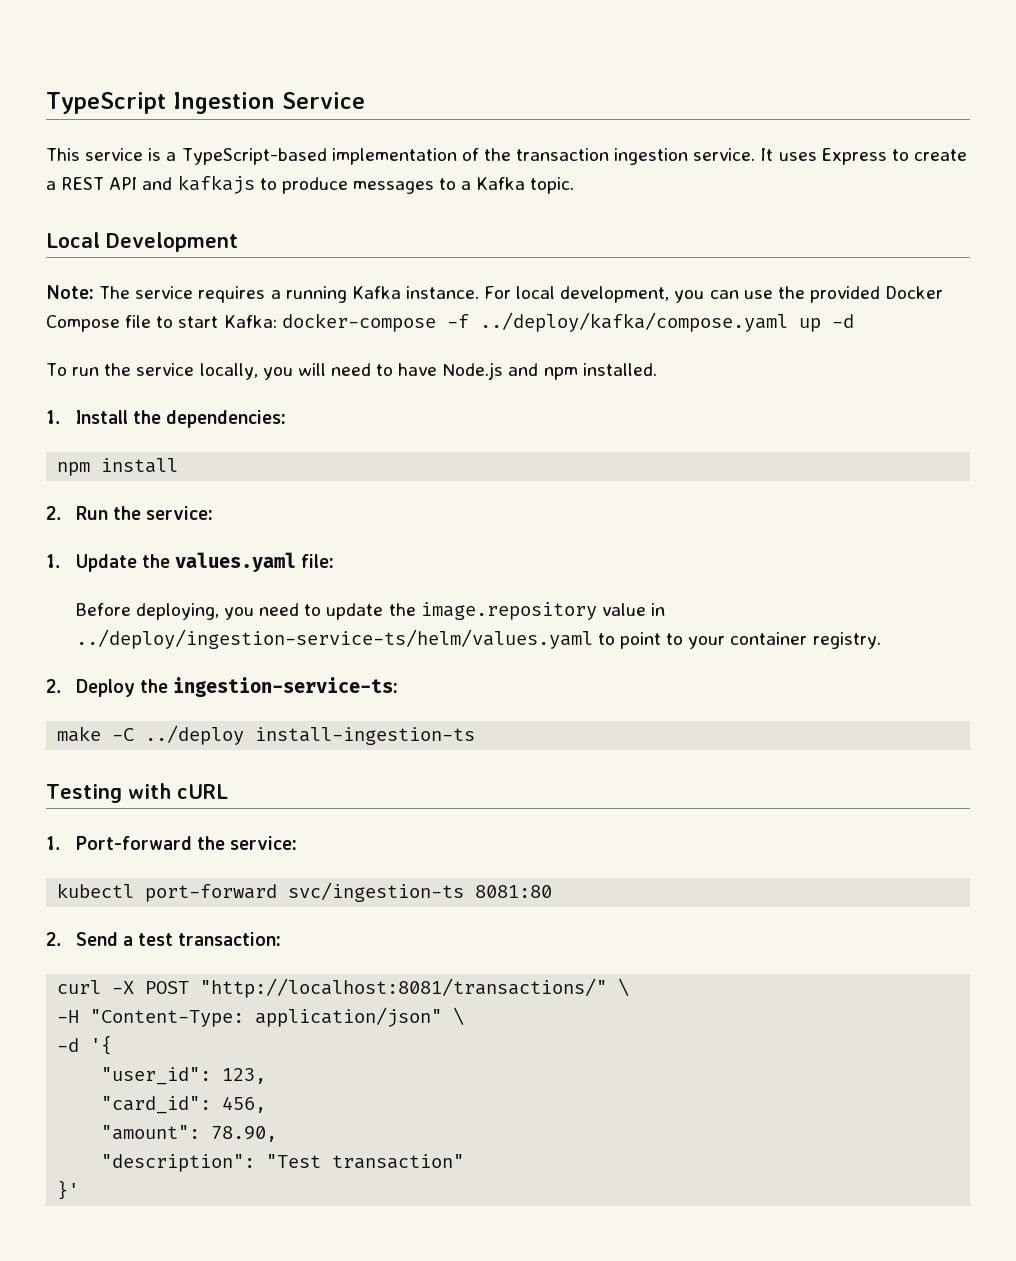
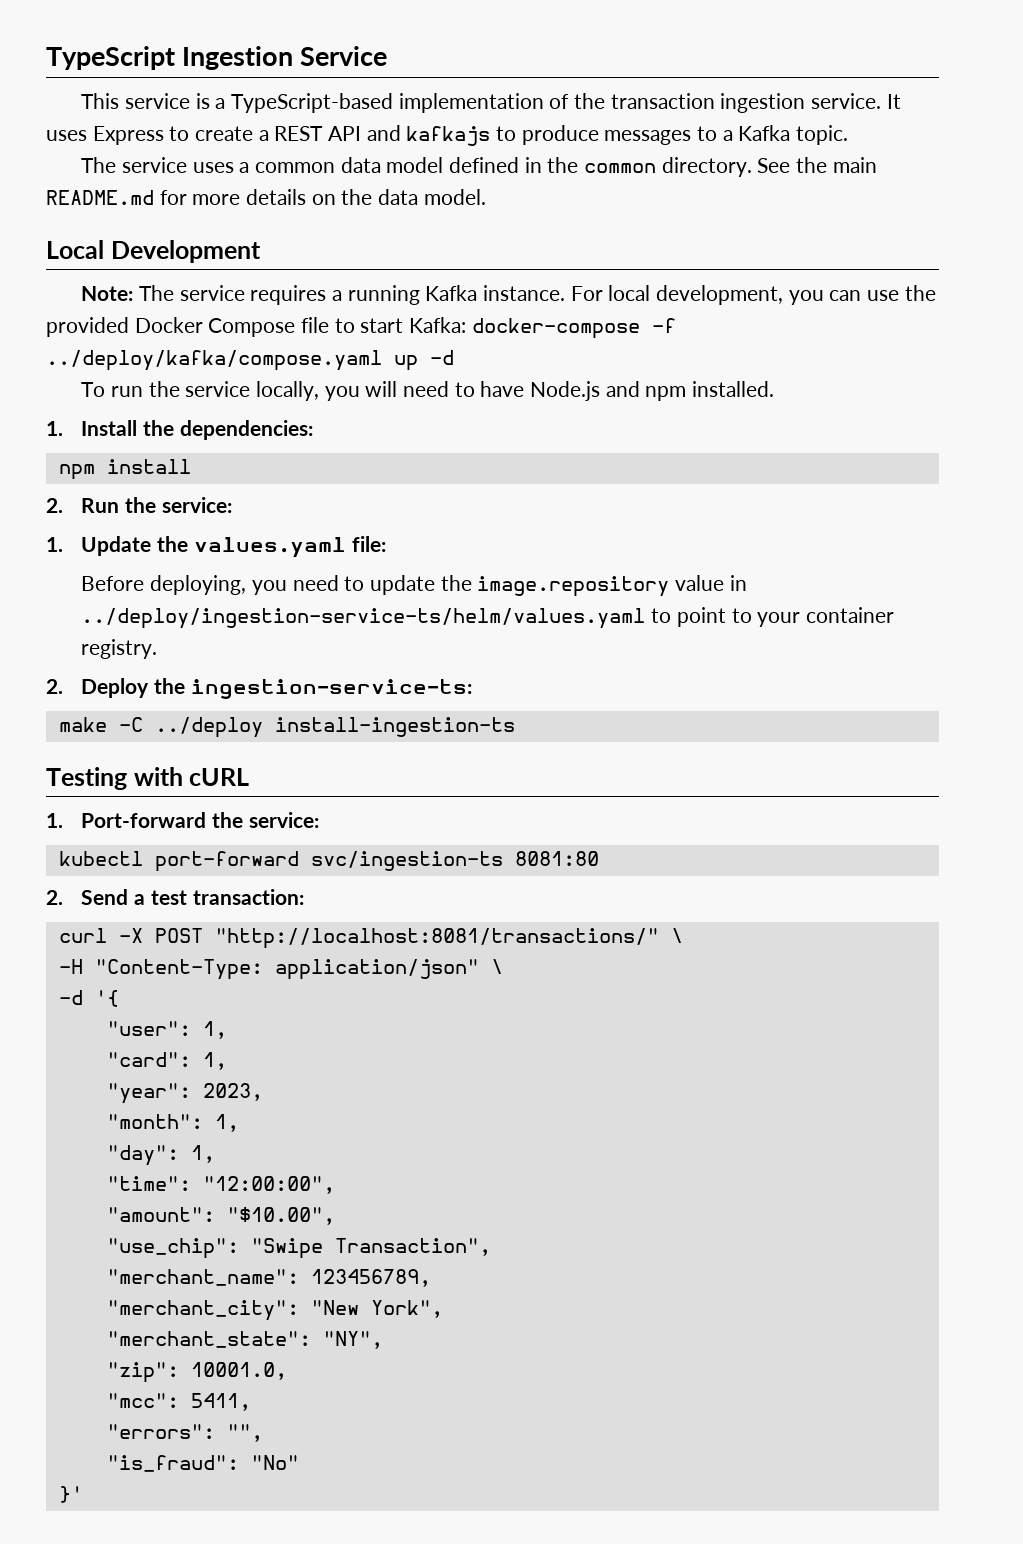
+ The service uses a common data model defined in the common directory. See the main README.md for more details on the data model.
- "user_id": 123,
- "card_id": 456,
- "amount": 78.90,
- "description": "Test transaction"
+ "user": 1,
+ "card": 1,
+ "year": 2023,
+ "month": 1,
+ "day": 1,
+ "time": "12:00:00",
+ "amount": "$10.00",
+ "use_chip": "Swipe Transaction",
+ "merchant_name": 123456789,
+ "merchant_city": "New York",
+ "merchant_state": "NY",
+ "zip": 10001.0,
+ "mcc": 5411,
+ "errors": "",
+ "is_fraud": "No"

